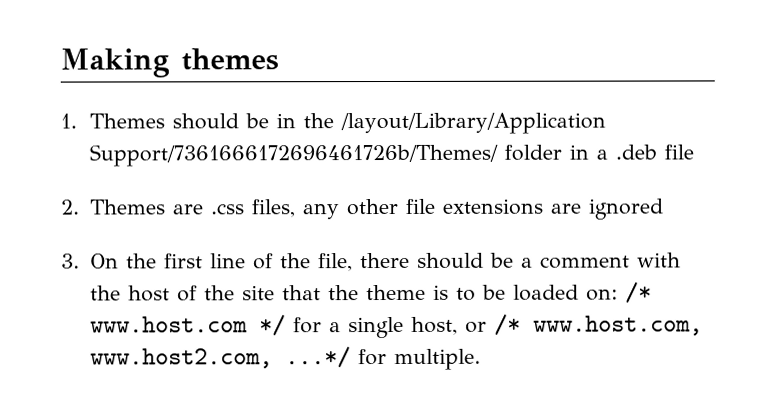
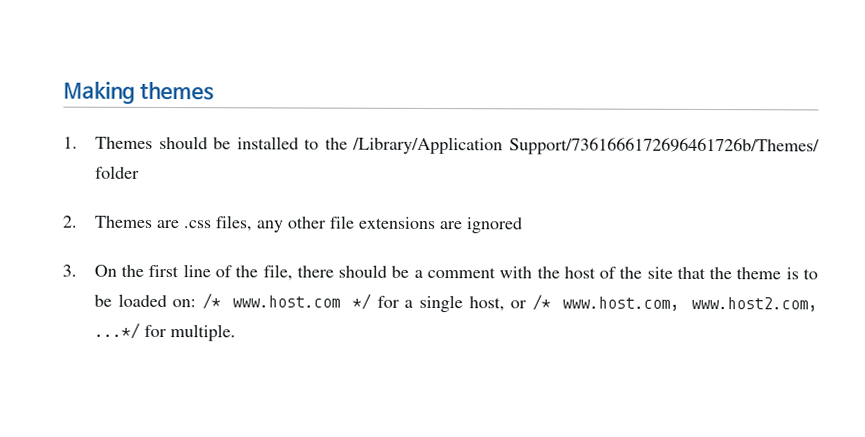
- 1. Themes should be in the /layout/Library/Application Support/7361666172696461726b/Themes/ folder in a .deb file
+ 1. Themes should be installed to the /Library/Application Support/7361666172696461726b/Themes/ folder

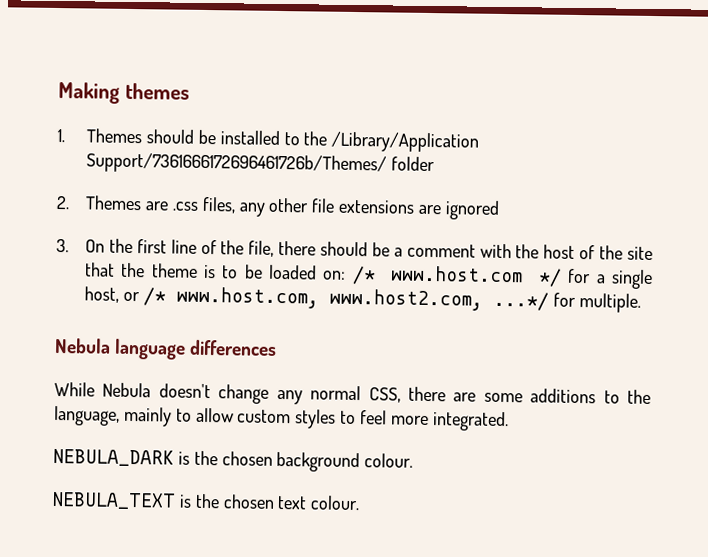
+ Nebula language differences
+ While Nebula doesn't change any normal CSS, there are some additions to the language, mainly to allow custom styles to feel more integrated.
+ NEBULA_DARK is the chosen background colour.
+ NEBULA_TEXT is the chosen text colour.

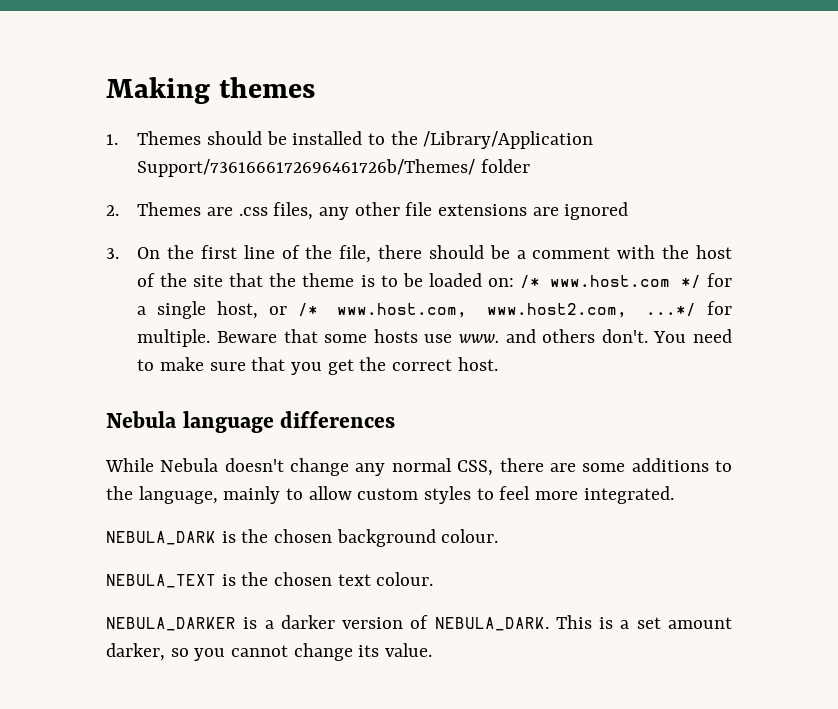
+ Beware that some hosts use www. and others don't. You need to make sure that you get the correct host.
+ NEBULA_DARKER is a darker version of NEBULA_DARK. This is a set amount darker, so you cannot change its value.

